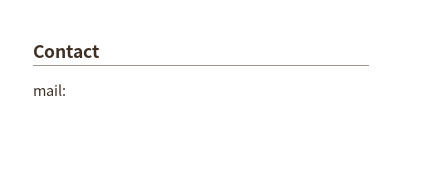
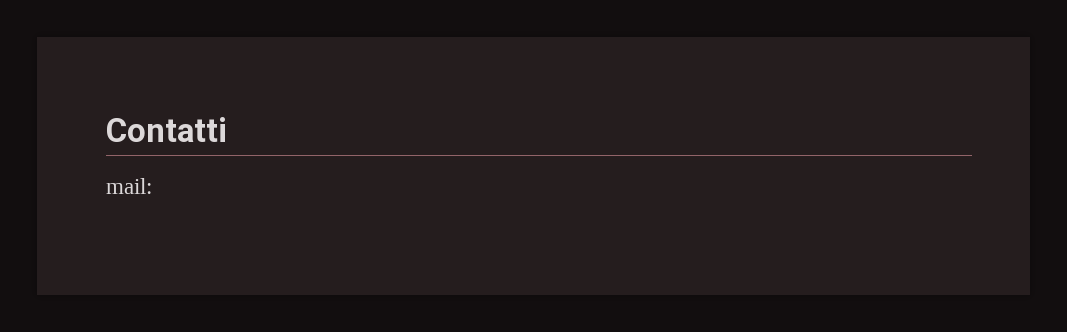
- Contact
+ Contatti

